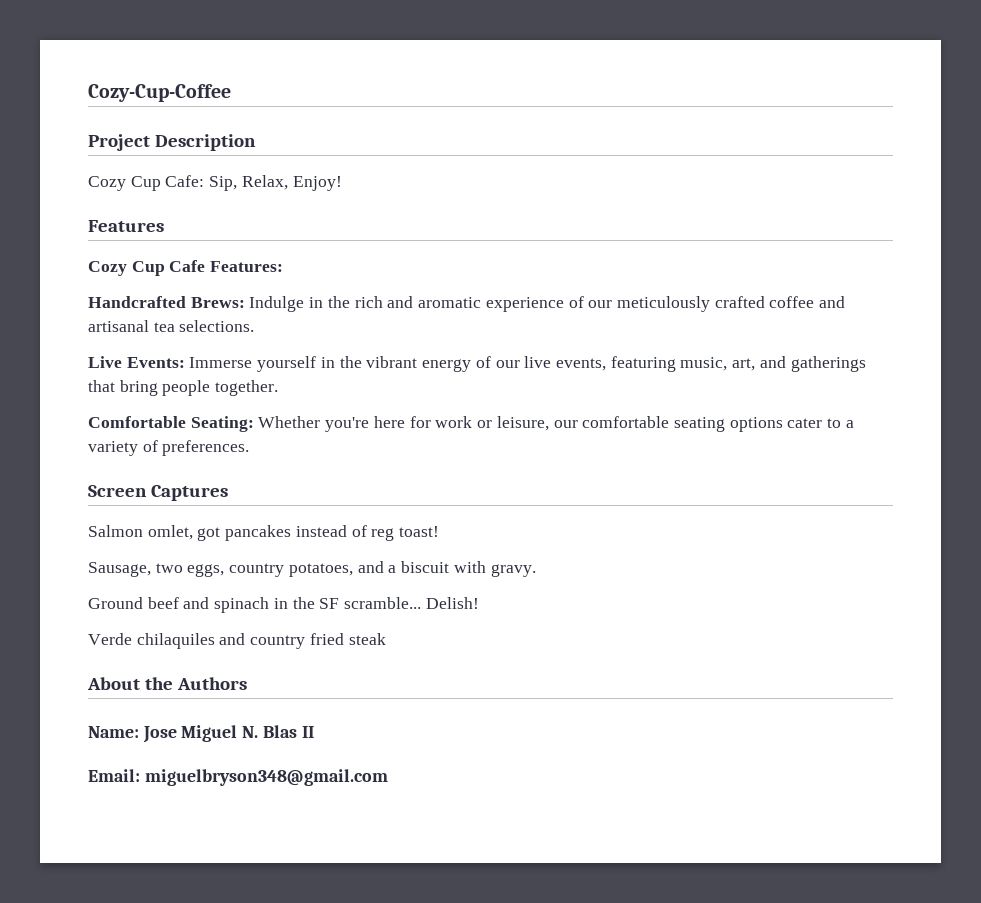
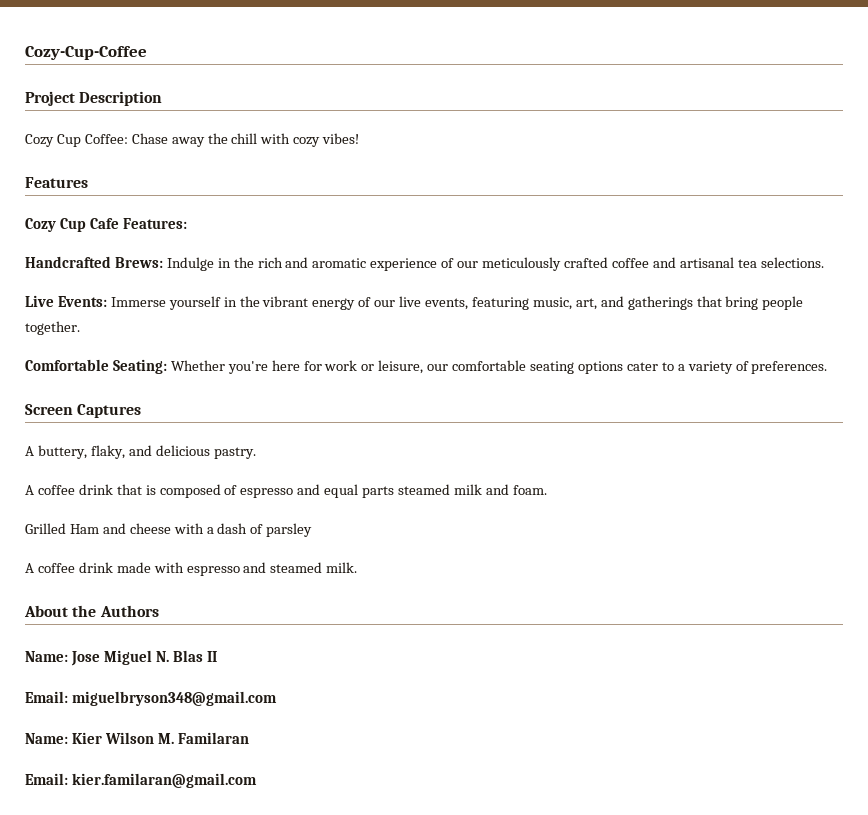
- Cozy Cup Cafe: Sip, Relax, Enjoy!
+ Cozy Cup Coffee: Chase away the chill with cozy vibes!
- Salmon omlet, got pancakes instead of reg toast!
- Sausage, two eggs, country potatoes, and a biscuit with gravy.
- Ground beef and spinach in the SF scramble... Delish!
- Verde chilaquiles and country fried steak
+ A buttery, flaky, and delicious pastry.
+ A coffee drink that is composed of espresso and equal parts steamed milk and foam.
+ Grilled Ham and cheese with a dash of parsley
+ A coffee drink made with espresso and steamed milk.
+ Name: Kier Wilson M. Familaran
+ Email: kier.familaran@gmail.com

